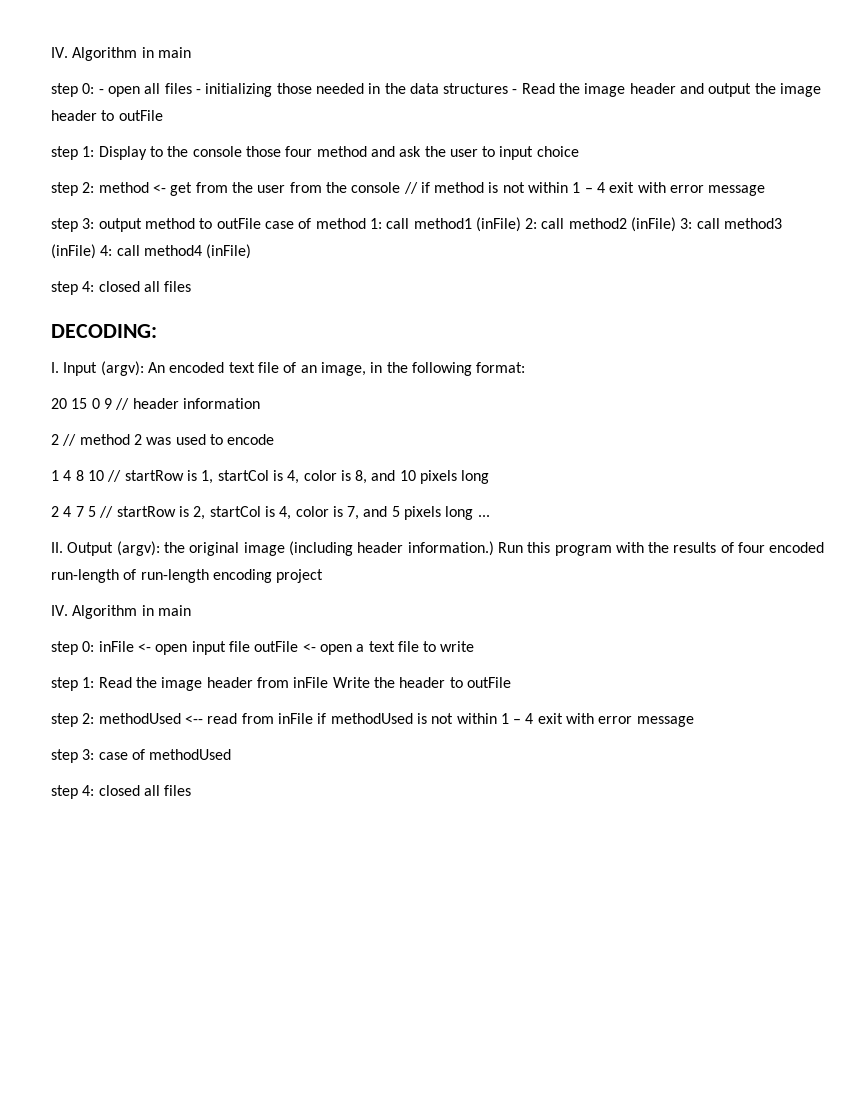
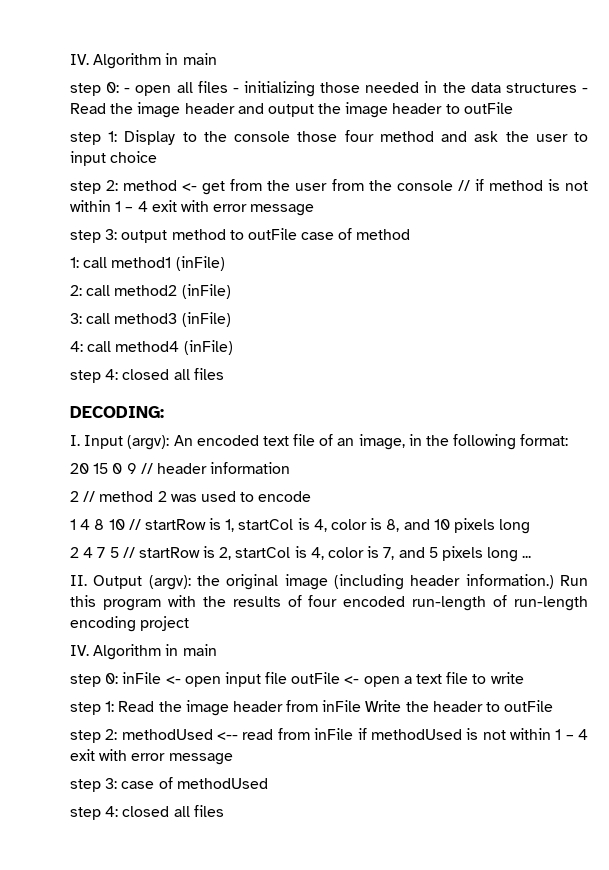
- step 3: output method to outFile case of method 1: call method1 (inFile) 2: call method2 (inFile) 3: call method3 (inFile) 4: call method4 (inFile)
+ step 3: output method to outFile case of method
+ 1: call method1 (inFile)
+ 2: call method2 (inFile)
+ 3: call method3 (inFile)
+ 4: call method4 (inFile)

